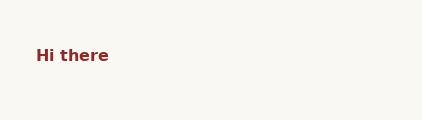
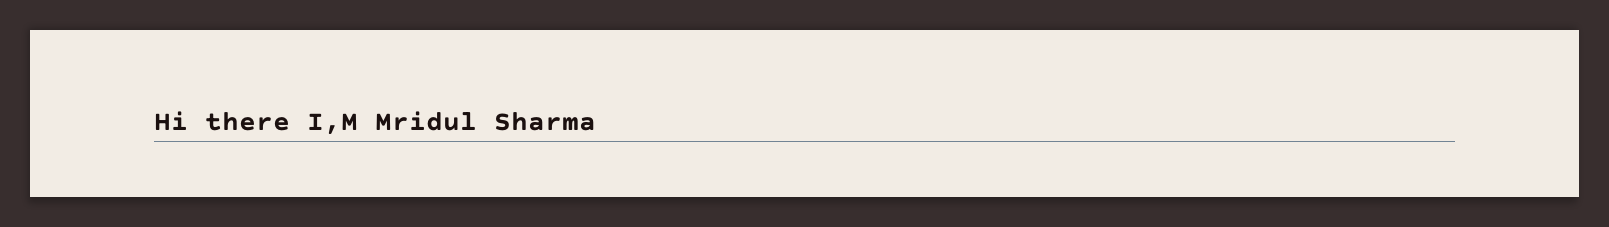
- Hi there
+ Hi there I,M Mridul Sharma

